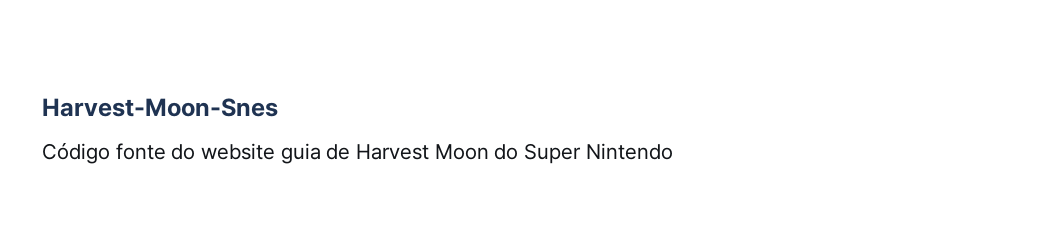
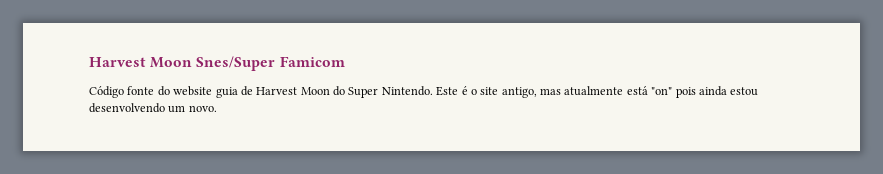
- Harvest-Moon-Snes
+ Harvest Moon Snes/Super Famicom
- Código fonte do website guia de Harvest Moon do Super Nintendo
+ Código fonte do website guia de Harvest Moon do Super Nintendo. Este é o site antigo, mas atualmente está "on" pois ainda estou desenvolvendo um novo.

